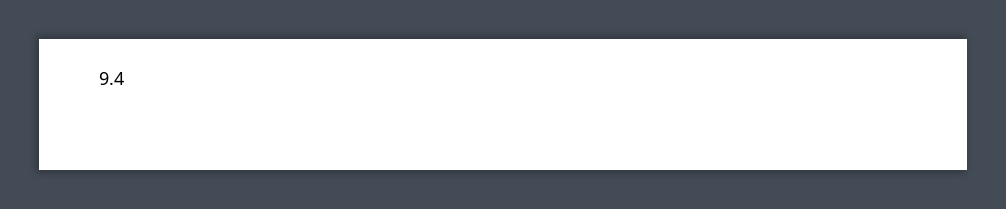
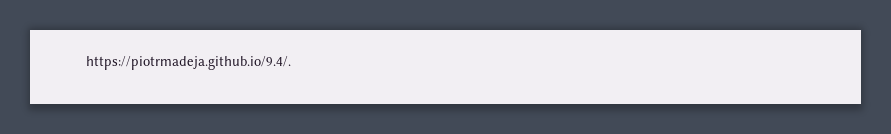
- 9.4
+ https://piotrmadeja.github.io/9.4/.

